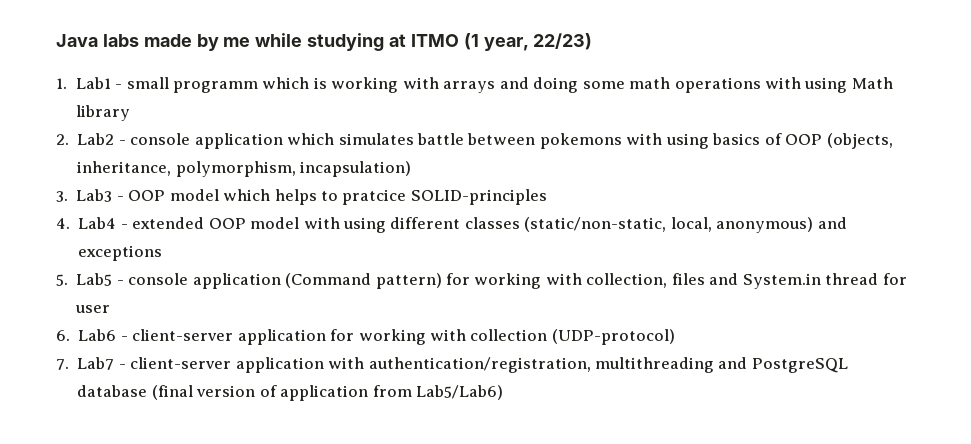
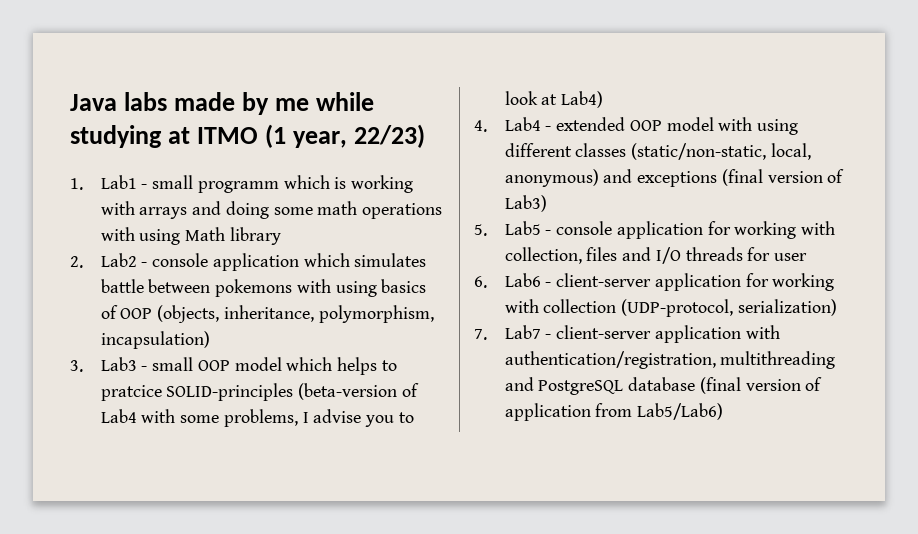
- 3. Lab3 - OOP model which helps to pratcice SOLID-principles
+ 3. Lab3 - small OOP model which helps to pratcice SOLID-principles (beta-version of Lab4 with some problems, I advise you to look at Lab4)
- 4. Lab4 - extended OOP model with using different classes (static/non-static, local, anonymous) and exceptions
+ 4. Lab4 - extended OOP model with using different classes (static/non-static, local, anonymous) and exceptions (final version of Lab3)
- 5. Lab5 - console application (Command pattern) for working with collection, files and System.in thread for user
+ 5. Lab5 - console application for working with collection, files and I/O threads for user
- 6. Lab6 - client-server application for working with collection (UDP-protocol)
+ 6. Lab6 - client-server application for working with collection (UDP-protocol, serialization)

